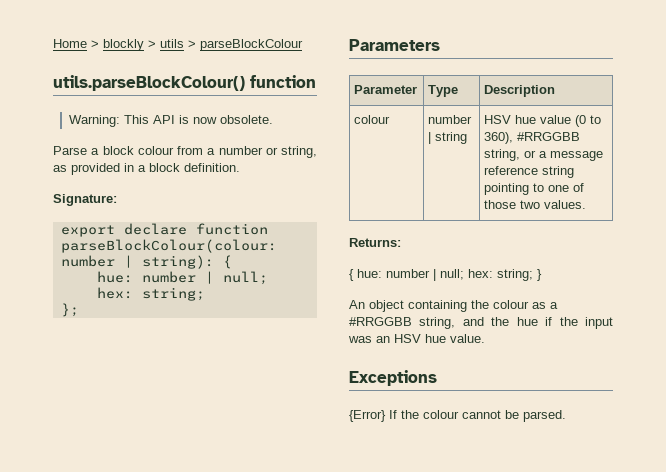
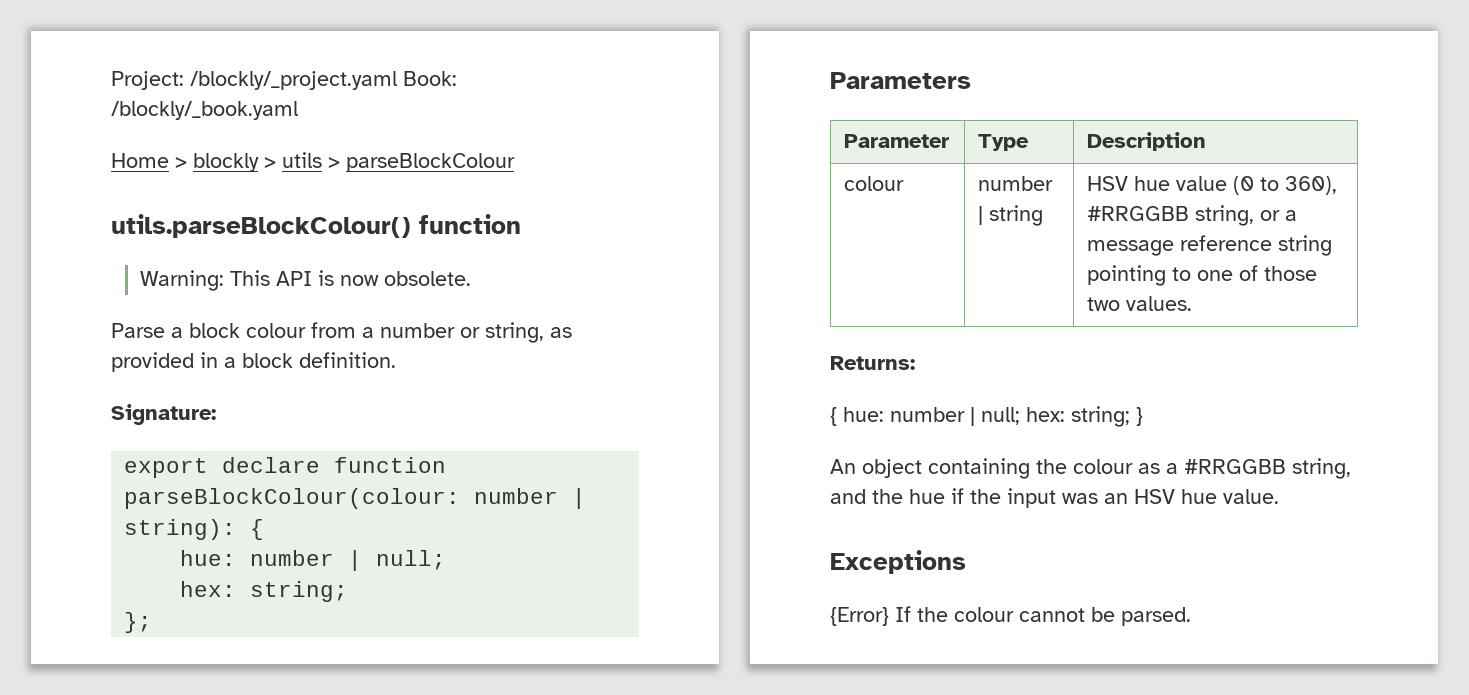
+ Project: /blockly/_project.yaml Book: /blockly/_book.yaml

